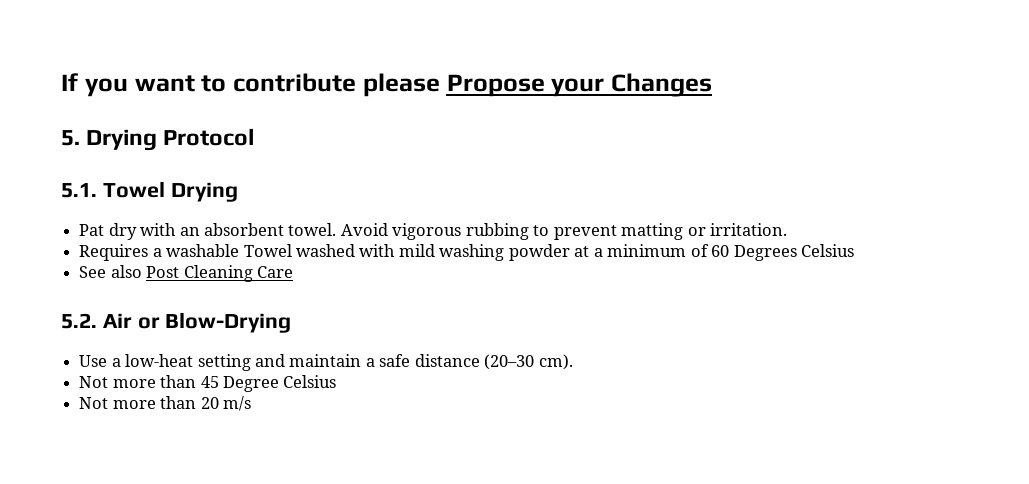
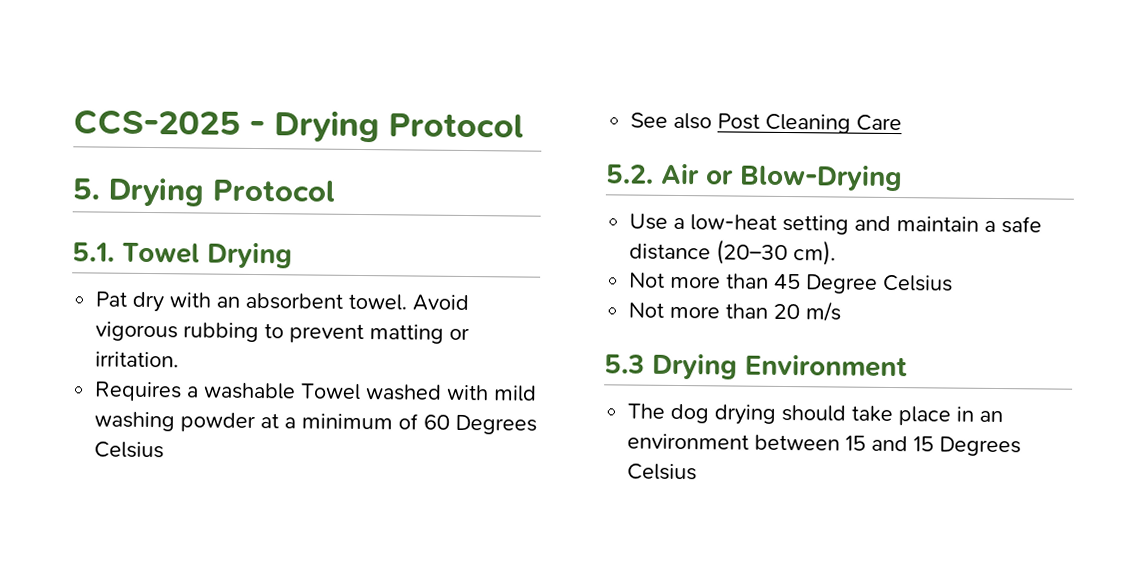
- If you want to contribute please Propose your Changes
+ CCS-2025 - Drying Protocol
+ 5.3 Drying Environment
+ The dog drying should take place in an environment between 15 and 15 Degrees Celsius

